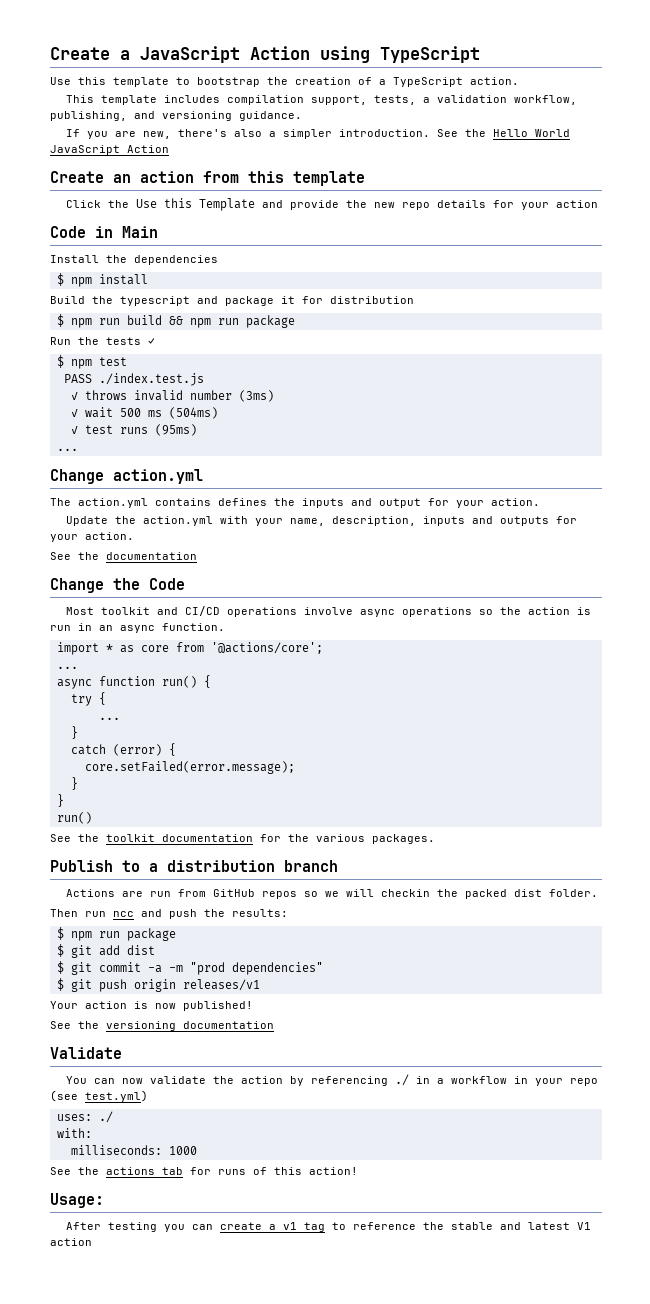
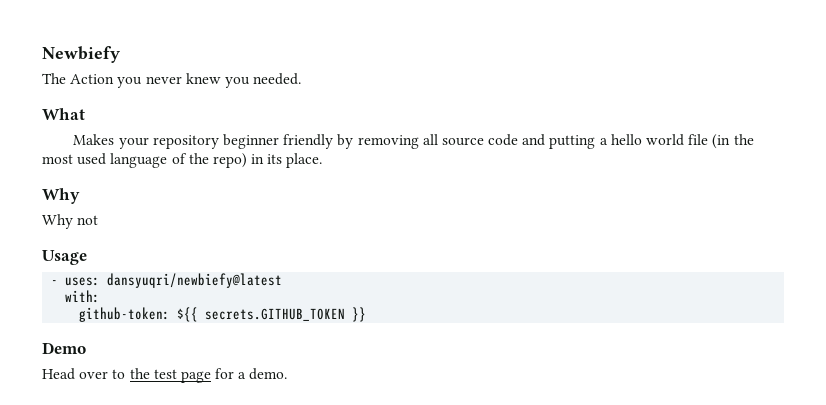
- Create a JavaScript Action using TypeScript
- Use this template to bootstrap the creation of a TypeScript action.
- This template includes compilation support, tests, a validation workflow, publishing, and versioning guidance.
- If you are new, there's also a simpler introduction. See the Hello World JavaScript Action
- Create an action from this template
- Click the Use this Template and provide the new repo details for your action
- Code in Main
- Install the dependencies
- $ npm install
- Build the typescript and package it for distribution
- $ npm run build && npm run package
- Run the tests ✓
- $ npm test
- PASS ./index.test.js
- ✓ throws invalid number (3ms)
- ✓ wait 500 ms (504ms)
- ✓ test runs (95ms)
- ...
- Change action.yml
- The action.yml contains defines the inputs and output for your action.
- Update the action.yml with your name, description, inputs and outputs for your action.
- See the documentation
- Change the Code
- Most toolkit and CI/CD operations involve async operations so the action is run in an async function.
- import * as core from '@actions/core';
- ...
- async function run() {
- try {
- ...
- }
- catch (error) {
- core.setFailed(error.message);
- }
- }
- run()
- See the toolkit documentation for the various packages.
- Publish to a distribution branch
- Actions are run from GitHub repos so we will checkin the packed dist folder.
- Then run ncc and push the results:
- $ npm run package
- $ git add dist
- $ git commit -a -m "prod dependencies"
- $ git push origin releases/v1
- Your action is now published!
- See the versioning documentation
- Validate
- You can now validate the action by referencing ./ in a workflow in your repo (see test.yml)
- uses: ./
+ Newbiefy
+ The Action you never knew you needed.
+ What
+ Makes your repository beginner friendly by removing all source code and putting a hello world file (in the most used language of the repo) in its place.
+ Why
+ Why not
+ Usage
+ - uses: dansyuqri/newbiefy@latest
  with:
- milliseconds: 1000
- See the actions tab for runs of this action!
- Usage:
- After testing you can create a v1 tag to reference the stable and latest V1 action
+ github-token: ${{ secrets.GITHUB_TOKEN }}
+ Demo
+ Head over to the test page for a demo.

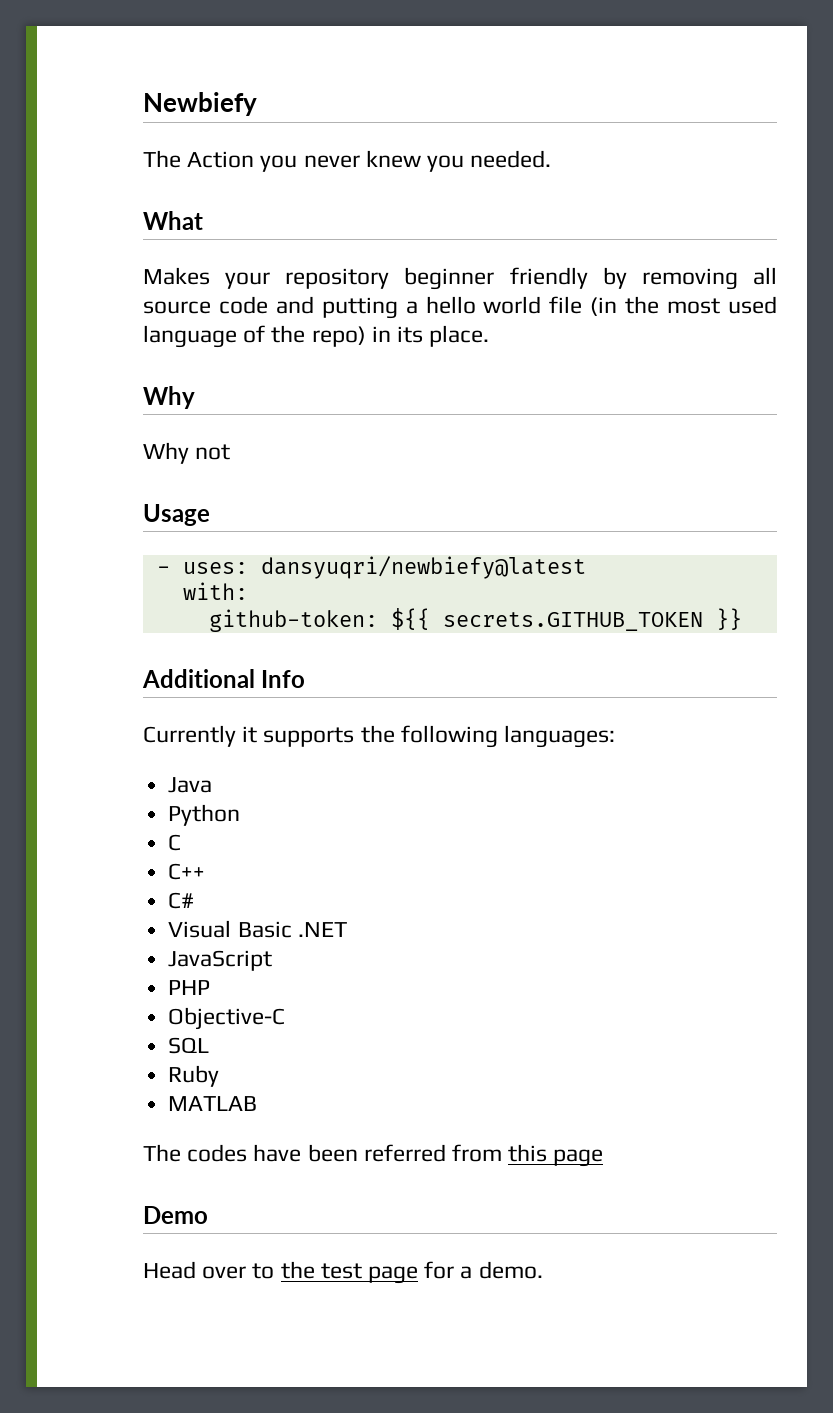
+ Additional Info
+ Currently it supports the following languages:
+ Java
+ Python
+ C
+ C++
+ C#
+ Visual Basic .NET
+ JavaScript
+ PHP
+ Objective-C
+ SQL
+ Ruby
+ MATLAB
+ The codes have been referred from this page

